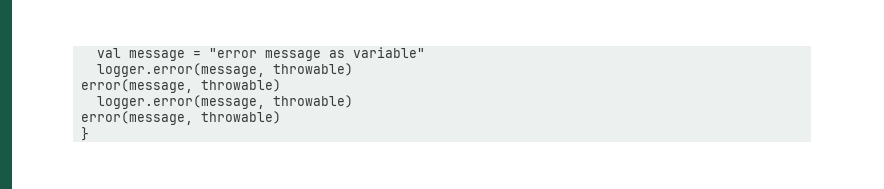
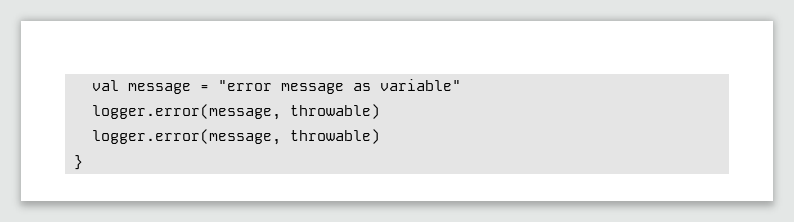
  val message = "error message as variable"
  logger.error(message, throwable)
- error(message, throwable)
  logger.error(message, throwable)
- error(message, throwable)

